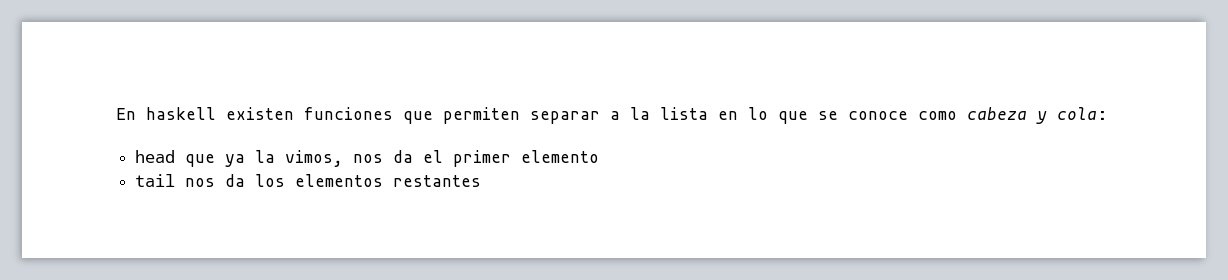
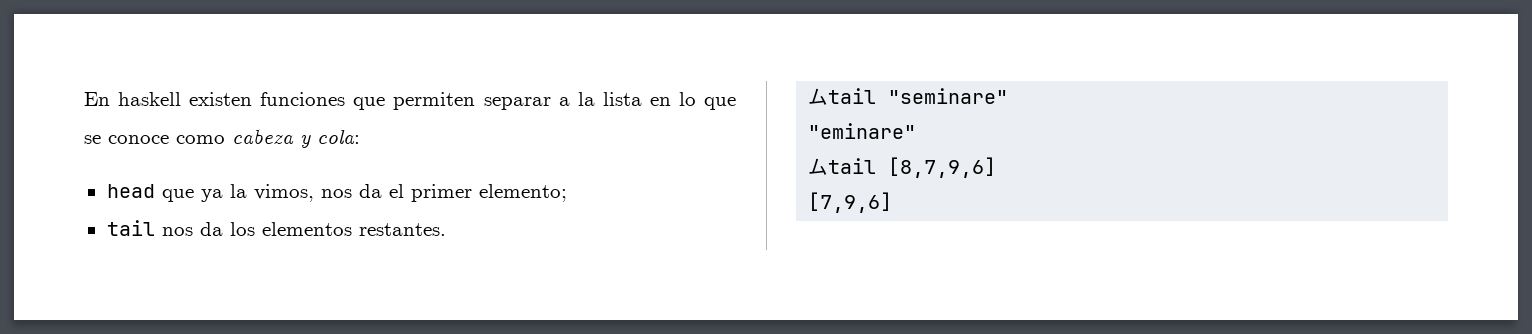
- head que ya la vimos, nos da el primer elemento
+ head que ya la vimos, nos da el primer elemento;
- tail nos da los elementos restantes
+ tail nos da los elementos restantes.
+ ムtail "seminare"
+ "eminare"
+ ムtail [8,7,9,6]
+ [7,9,6]

